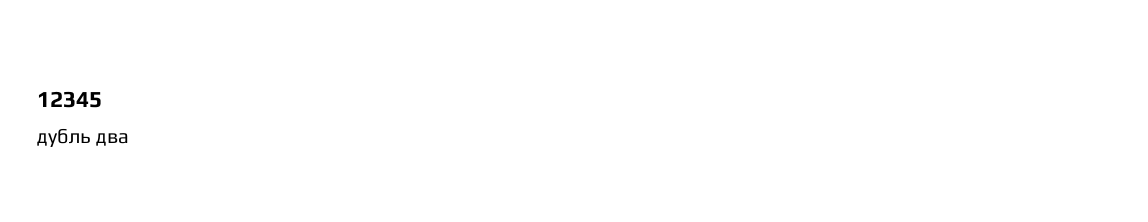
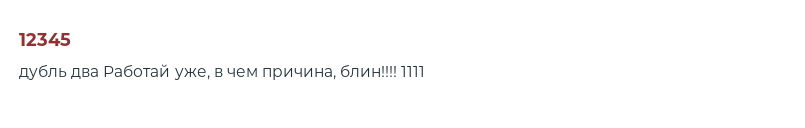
- дубль два
+ дубль два Работай уже, в чем причина, блин!!!! 1111

